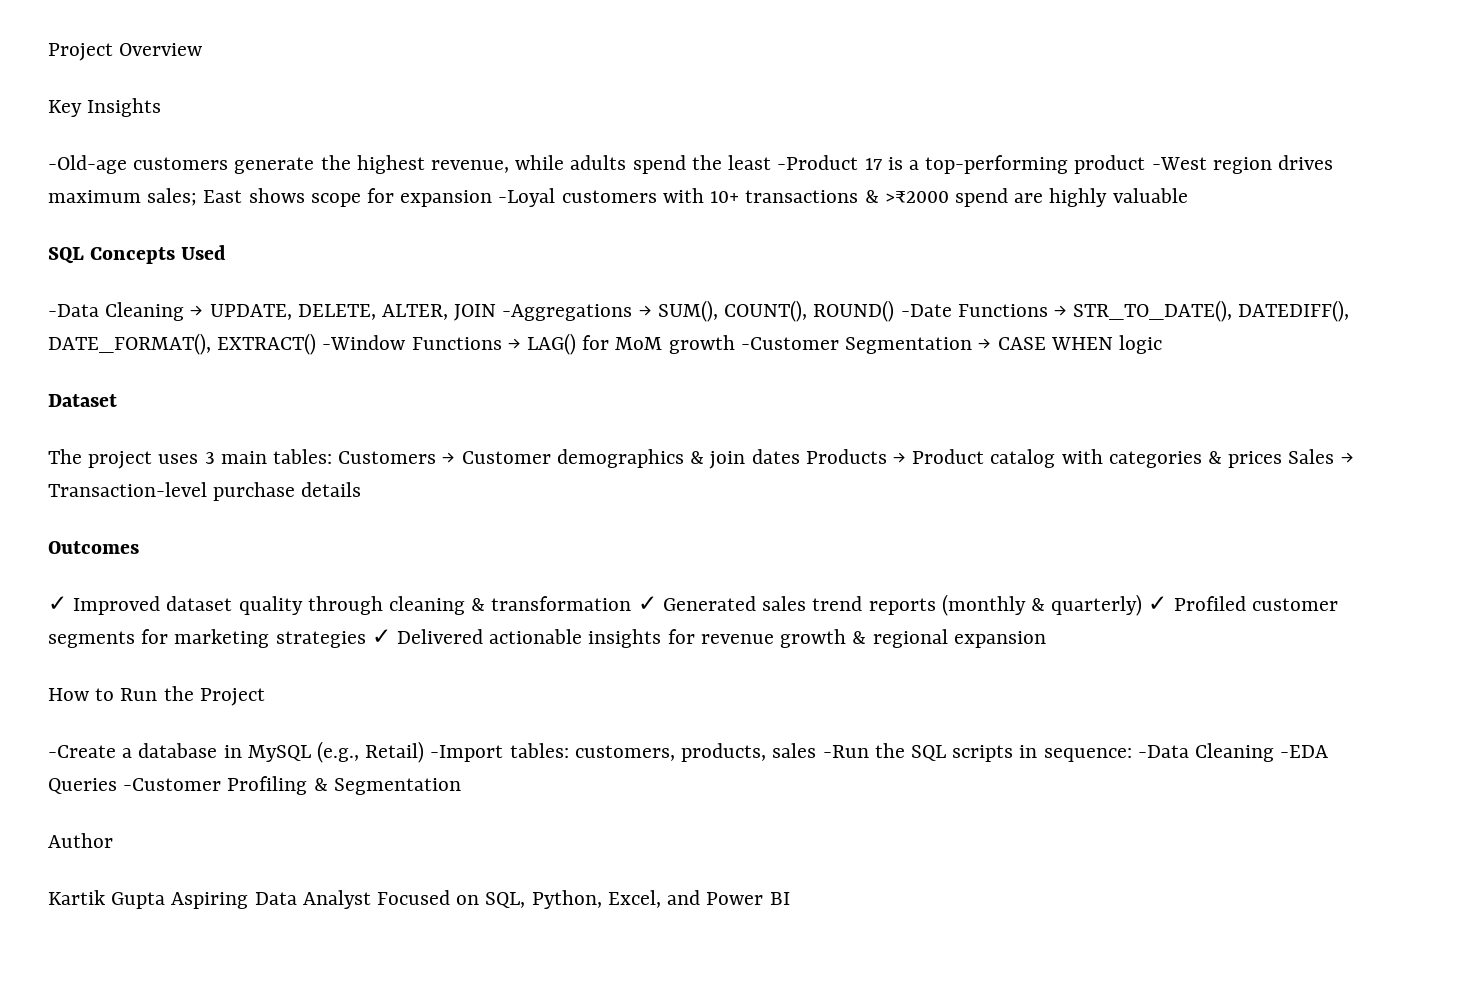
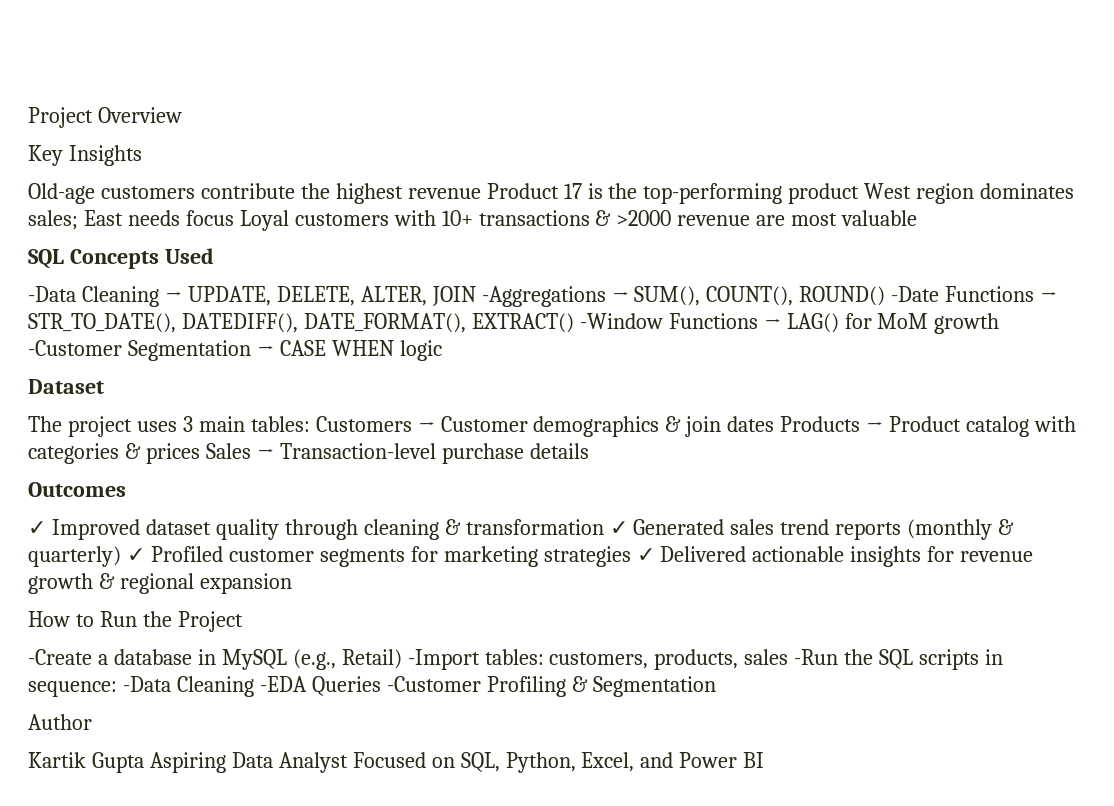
- -Old-age customers generate the highest revenue, while adults spend the least -Product 17 is a top-performing product -West region drives maximum sales; East shows scope for expansion -Loyal customers with 10+ transactions & >₹2000 spend are highly valuable
+ Old-age customers contribute the highest revenue Product 17 is the top-performing product West region dominates sales; East needs focus Loyal customers with 10+ transactions & >2000 revenue are most valuable

